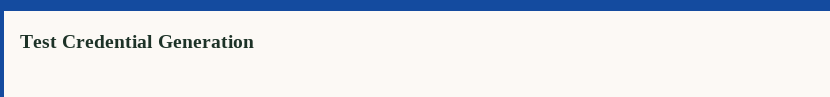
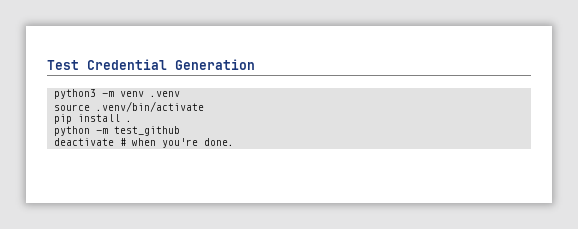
+ python3 -m venv .venv
+ source .venv/bin/activate
+ pip install .
+ python -m test_github
+ deactivate # when you're done.

